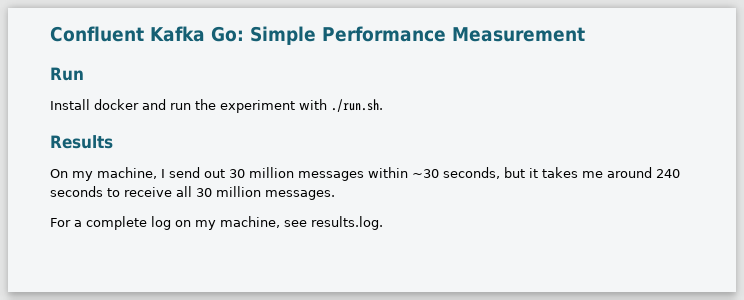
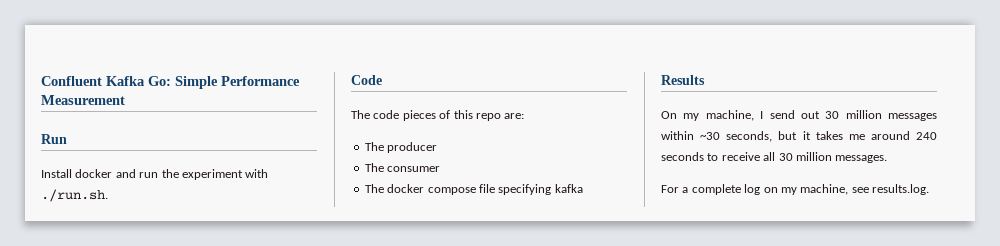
+ Code
+ The code pieces of this repo are:
+ The producer
+ The consumer
+ The docker compose file specifying kafka

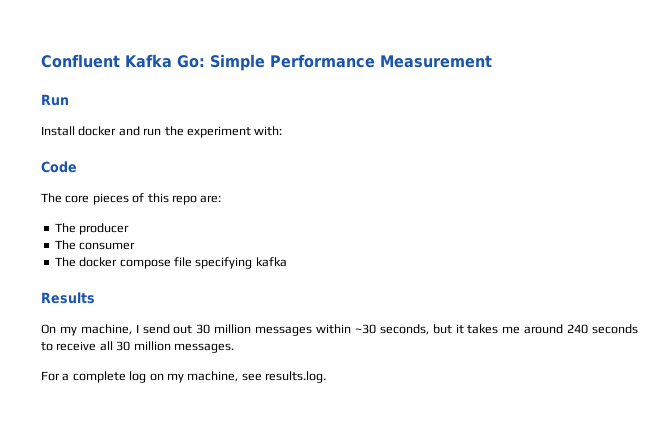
- Install docker and run the experiment with ./run.sh.
+ Install docker and run the experiment with:
- The code pieces of this repo are:
+ The core pieces of this repo are:

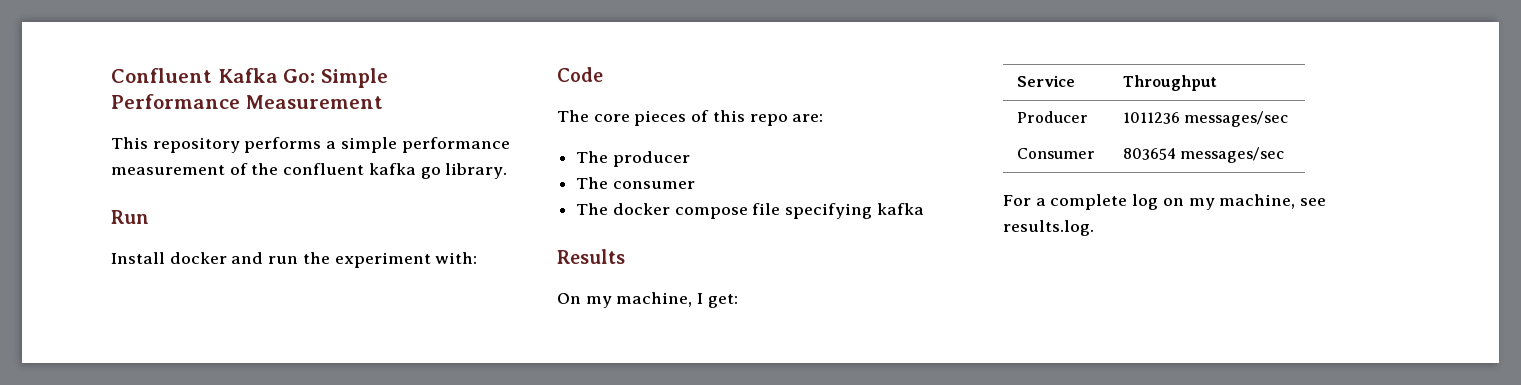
+ This repository performs a simple performance measurement of the confluent kafka go library.
- On my machine, I send out 30 million messages within ~30 seconds, but it takes me around 240 seconds to receive all 30 million messages.
+ On my machine, I get:
+ Service | Throughput
+ Producer | 1011236 messages/sec
+ Consumer | 803654 messages/sec

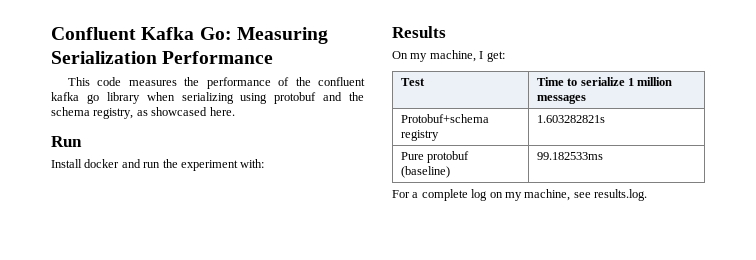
- Confluent Kafka Go: Simple Performance Measurement
+ Confluent Kafka Go: Measuring Serialization Performance
- This repository performs a simple performance measurement of the confluent kafka go library.
+ This code measures the performance of the confluent kafka go library when serializing using protobuf and the schema registry, as showcased here.
- Code
- The core pieces of this repo are:
- The producer
- The consumer
- The docker compose file specifying kafka
- Service | Throughput
- Producer | 1011236 messages/sec
- Consumer | 803654 messages/sec
+ Test | Time to serialize 1 million messages
+ Protobuf+schema registry | 1.603282821s
+ Pure protobuf (baseline) | 99.182533ms

